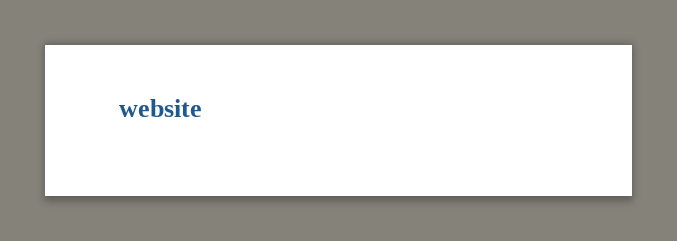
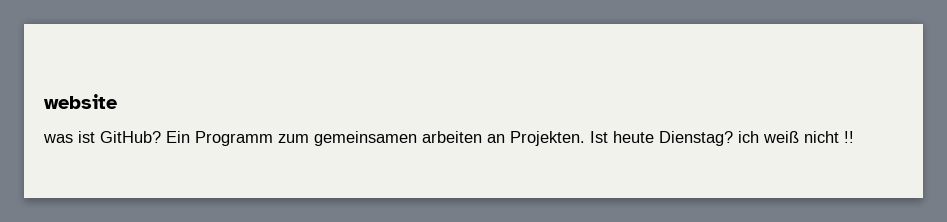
+ was ist GitHub? Ein Programm zum gemeinsamen arbeiten an Projekten. Ist heute Dienstag? ich weiß nicht !!

